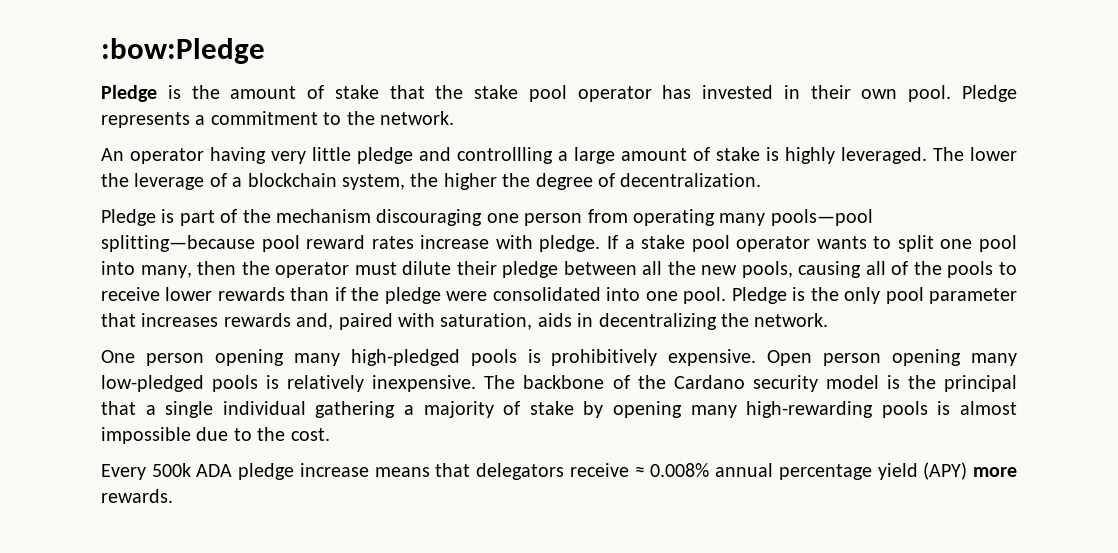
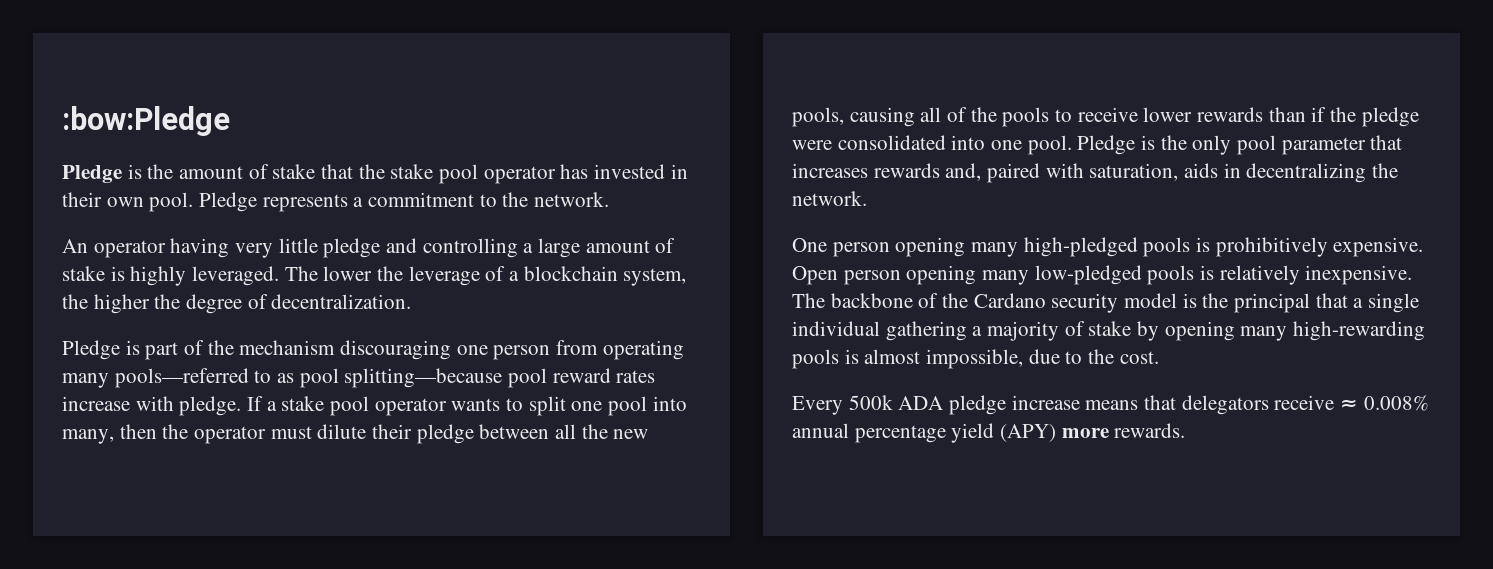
- An operator having very little pledge and controllling a large amount of stake is highly leveraged.
+ An operator having very little pledge and controlling a large amount of stake is highly leveraged.
- Pledge is part of the mechanism discouraging one person from operating many pools—pool splitting—because pool reward rates increase with pledge.
+ Pledge is part of the mechanism discouraging one person from operating many pools—referred to as pool splitting—because pool reward rates increase with pledge.
- The backbone of the Cardano security model is the principal that a single individual gathering a majority of stake by opening many high-rewarding pools is almost impossible due to the cost.
+ The backbone of the Cardano security model is the principal that a single individual gathering a majority of stake by opening many high-rewarding pools is almost impossible, due to the cost.

